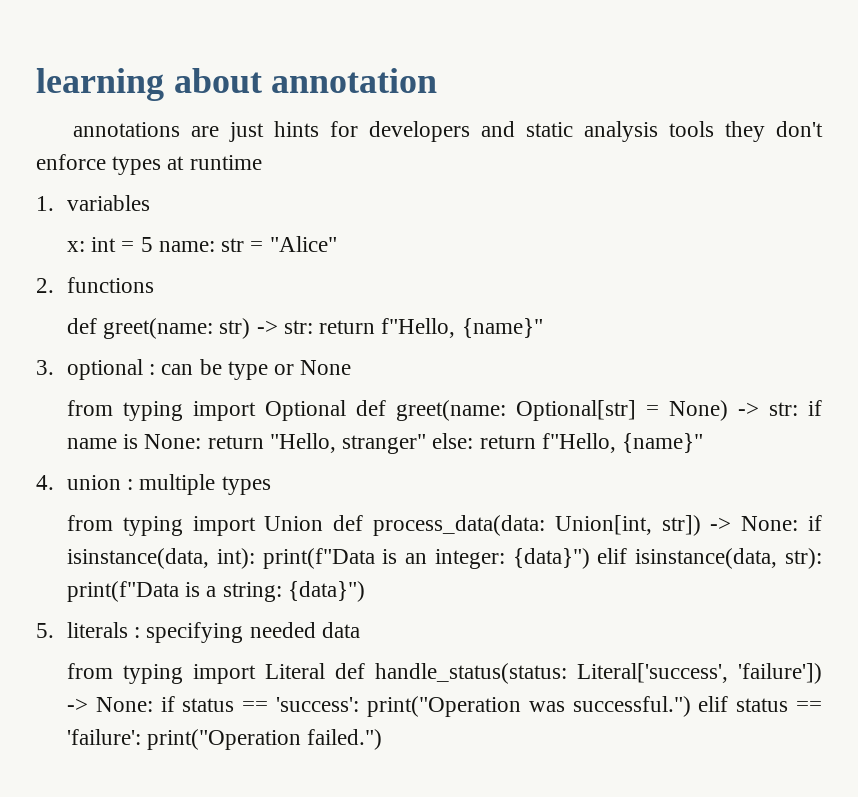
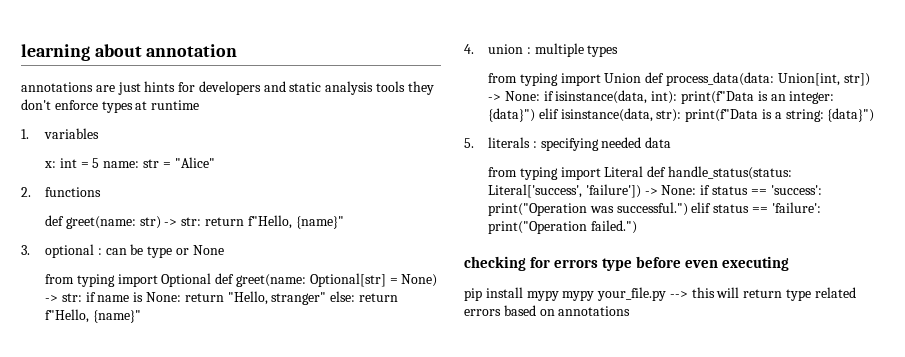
+ checking for errors type before even executing
+ pip install mypy mypy your_file.py --> this will return type related errors based on annotations

